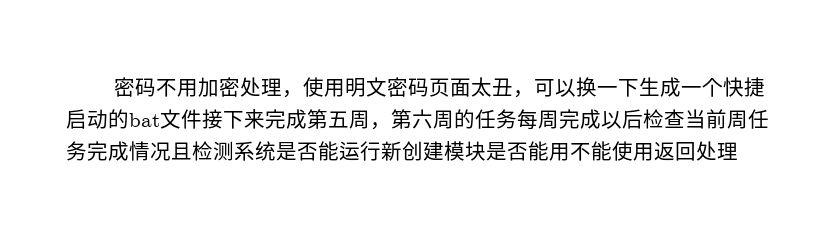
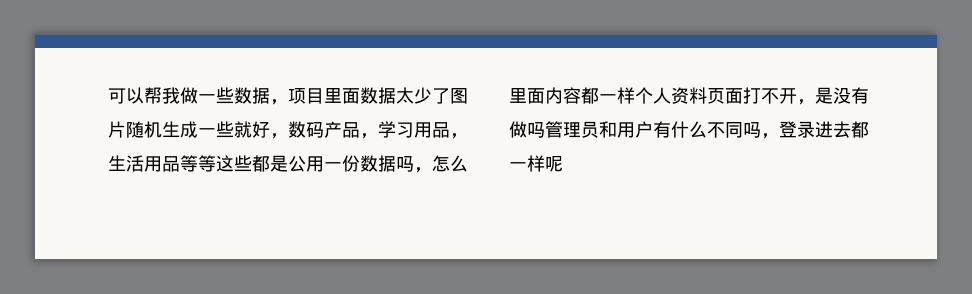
- 密码不用加密处理，使用明文密码页面太丑，可以换一下生成一个快捷启动的bat文件接下来完成第五周，第六周的任务每周完成以后检查当前周任务完成情况且检测系统是否能运行新创建模块是否能用不能使用返回处理
+ 可以帮我做一些数据，项目里面数据太少了图片随机生成一些就好，数码产品，学习用品，生活用品等等这些都是公用一份数据吗，怎么里面内容都一样个人资料页面打不开，是没有做吗管理员和用户有什么不同吗，登录进去都一样呢

